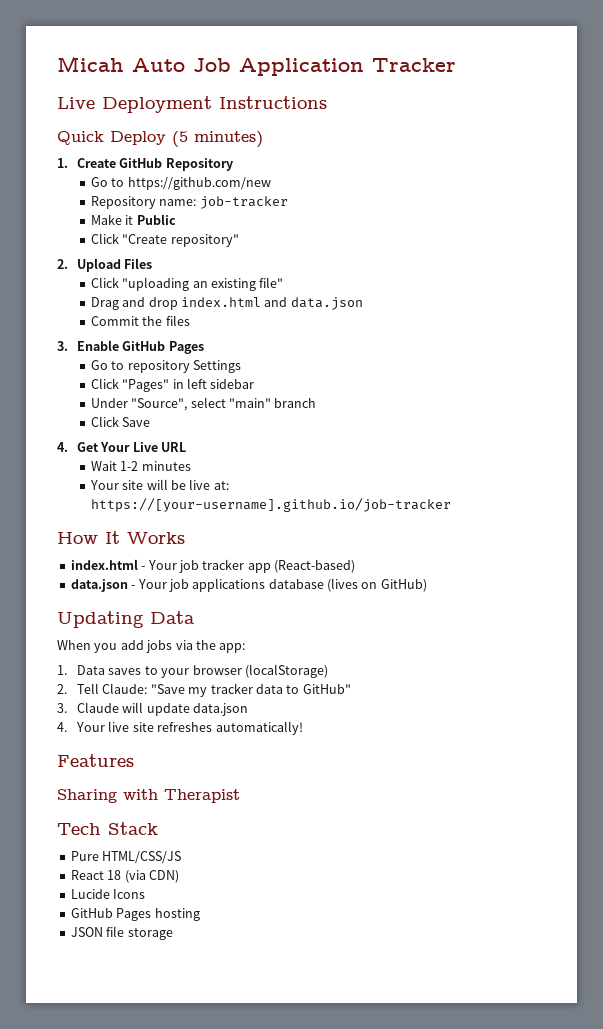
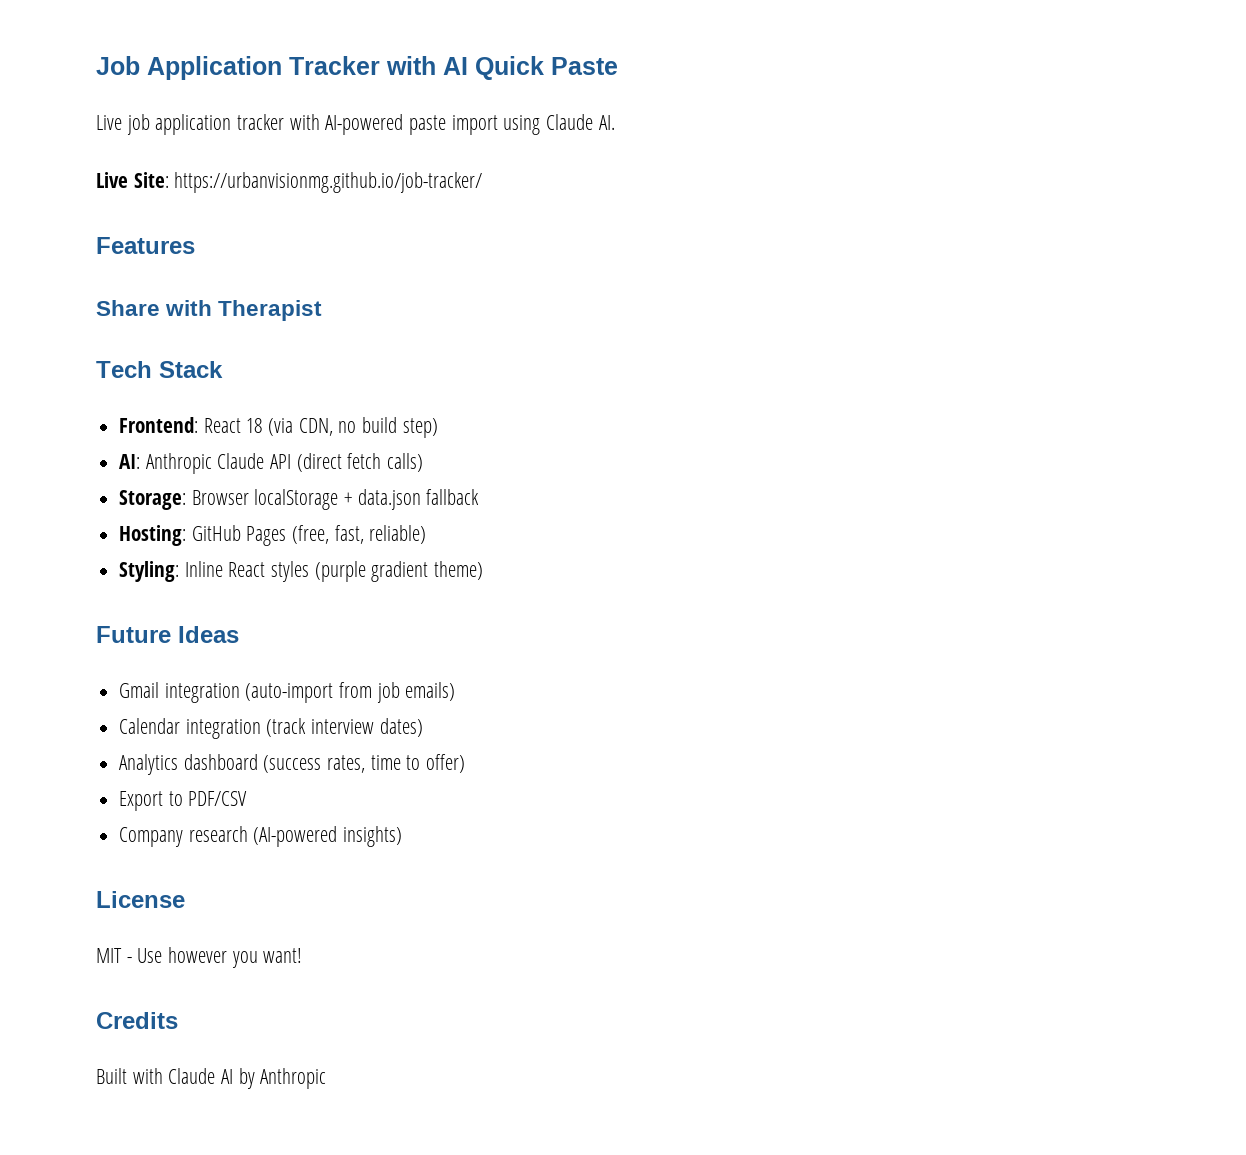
- Micah Auto Job Application Tracker
- Live Deployment Instructions
- Quick Deploy (5 minutes)
- 1. Create GitHub Repository
- Go to https://github.com/new
- Repository name: job-tracker
- Make it Public
- Click "Create repository"
- 2. Upload Files
- Click "uploading an existing file"
- Drag and drop index.html and data.json
- Commit the files
- 3. Enable GitHub Pages
- Go to repository Settings
- Click "Pages" in left sidebar
- Under "Source", select "main" branch
- Click Save
- 4. Get Your Live URL
- Wait 1-2 minutes
- Your site will be live at: https://[your-username].github.io/job-tracker
- How It Works
- index.html - Your job tracker app (React-based)
- data.json - Your job applications database (lives on GitHub)
- Updating Data
- When you add jobs via the app:
- 1. Data saves to your browser (localStorage)
- 2. Tell Claude: "Save my tracker data to GitHub"
- 3. Claude will update data.json
- 4. Your live site refreshes automatically!
+ Job Application Tracker with AI Quick Paste
+ Live job application tracker with AI-powered paste import using Claude AI.
+ Live Site: https://urbanvisionmg.github.io/job-tracker/
- Sharing with Therapist
+ Share with Therapist
- Pure HTML/CSS/JS
- React 18 (via CDN)
- Lucide Icons
- GitHub Pages hosting
- JSON file storage
+ Frontend: React 18 (via CDN, no build step)
+ AI: Anthropic Claude API (direct fetch calls)
+ Storage: Browser localStorage + data.json fallback
+ Hosting: GitHub Pages (free, fast, reliable)
+ Styling: Inline React styles (purple gradient theme)
+ Future Ideas
+ Gmail integration (auto-import from job emails)
+ Calendar integration (track interview dates)
+ Analytics dashboard (success rates, time to offer)
+ Export to PDF/CSV
+ Company research (AI-powered insights)
+ License
+ MIT - Use however you want!
+ Credits
+ Built with Claude AI by Anthropic

